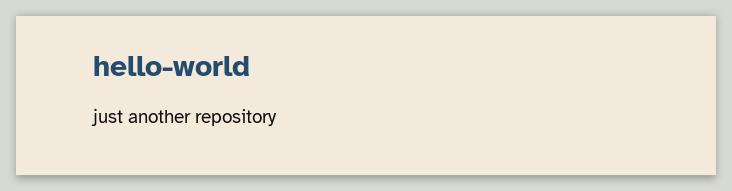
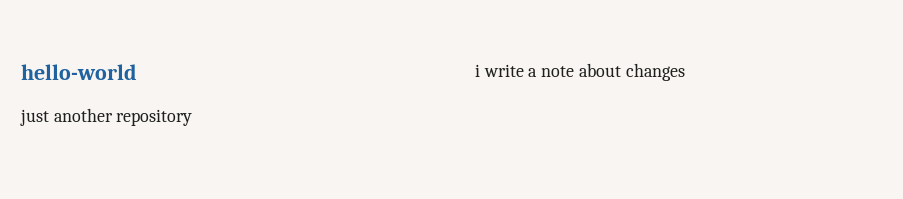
+ i write a note about changes

